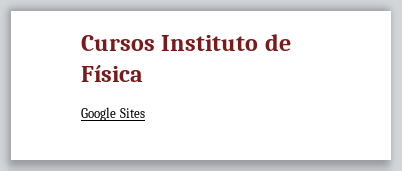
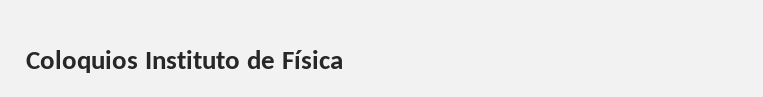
- Cursos Instituto de Física
+ Coloquios Instituto de Física
- Google Sites

